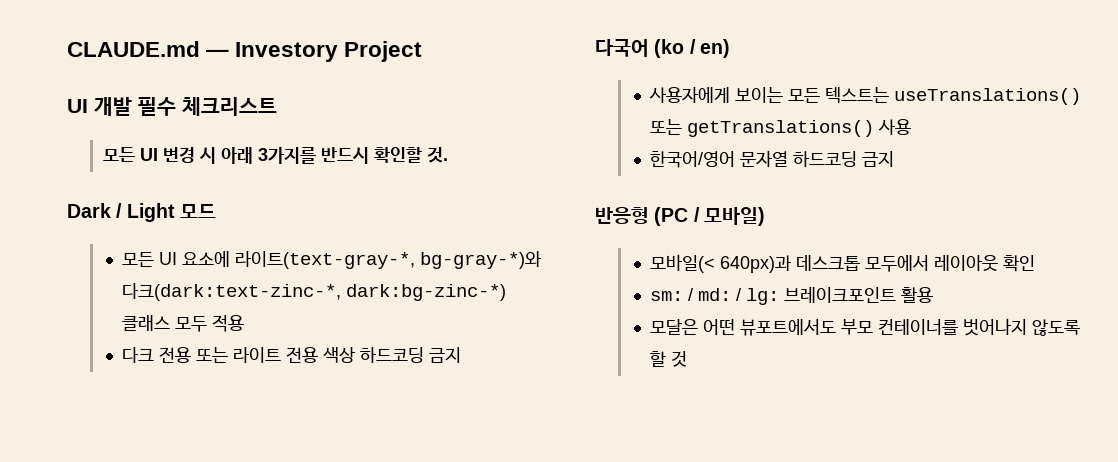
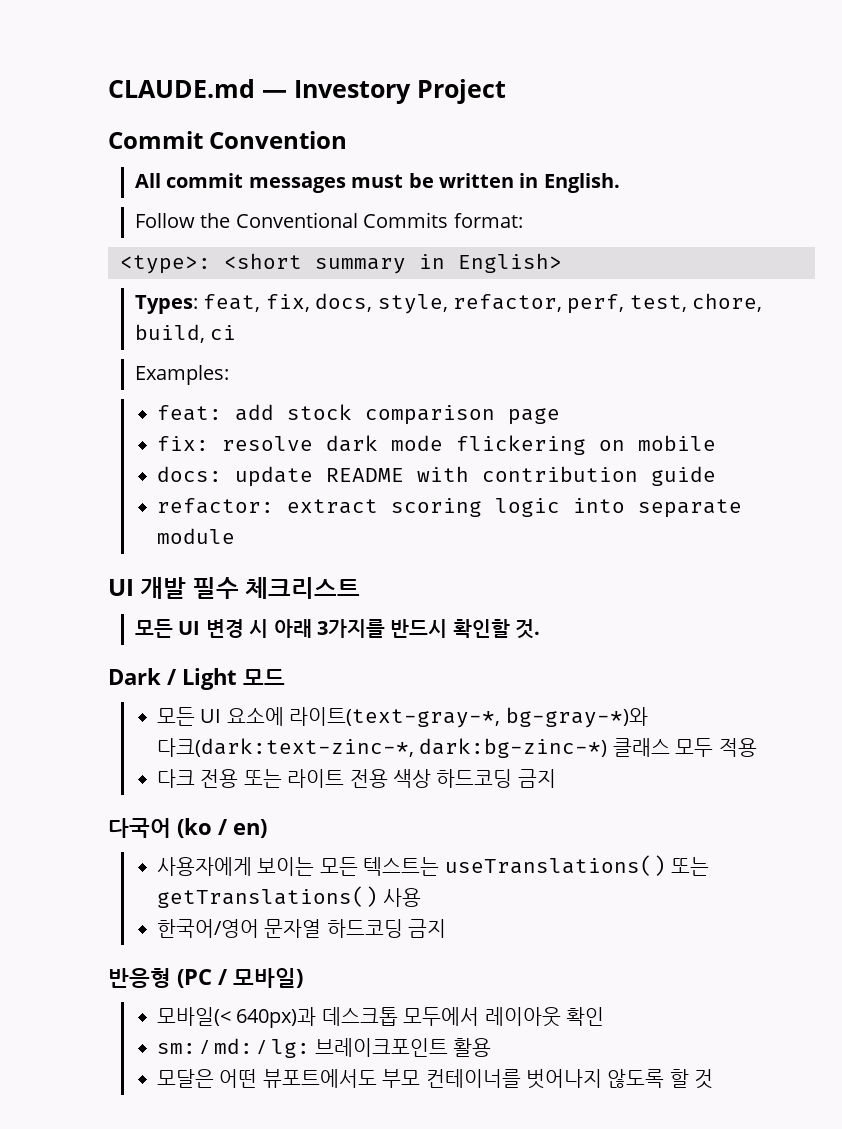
+ Commit Convention
+ All commit messages must be written in English.
+ Follow the Conventional Commits format:
+ <type>: <short summary in English>
+ Types: feat, fix, docs, style, refactor, perf, test, chore, build, ci
+ Examples:
+ feat: add stock comparison page
+ fix: resolve dark mode flickering on mobile
+ docs: update README with contribution guide
+ refactor: extract scoring logic into separate module

